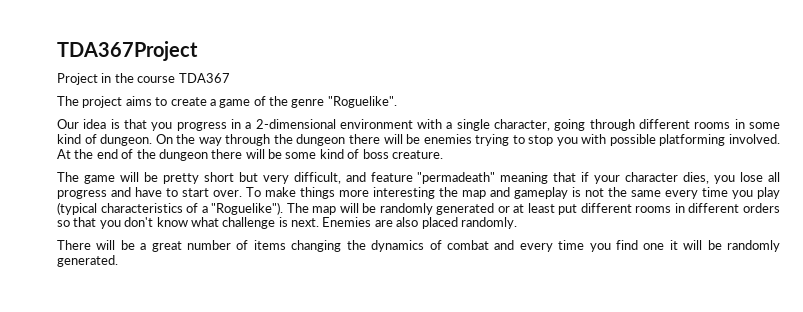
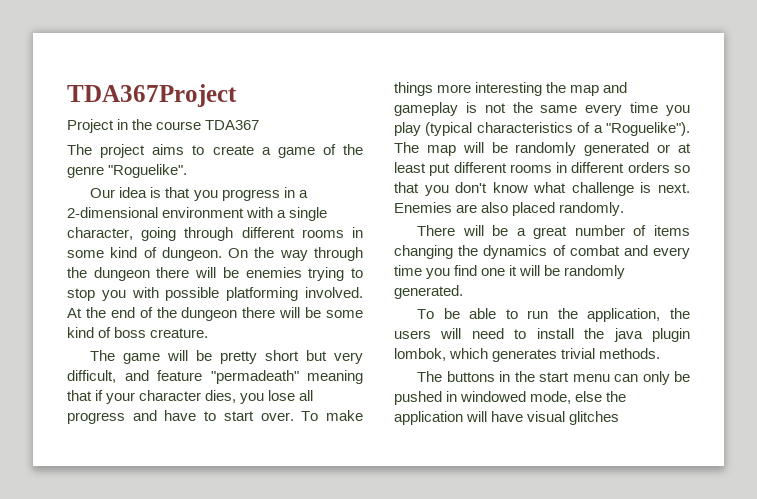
+ To be able to run the application, the users will need to install the java plugin lombok, which generates trivial methods.
+ The buttons in the start menu can only be pushed in windowed mode, else the application will have visual glitches

